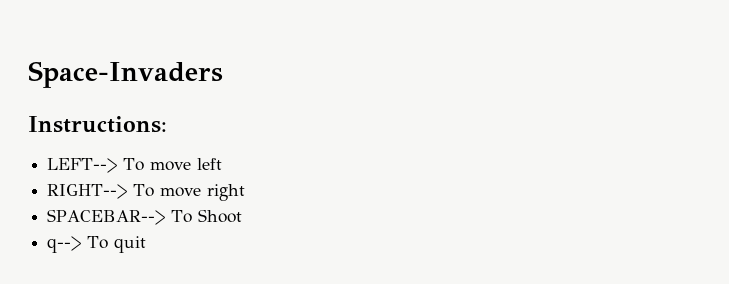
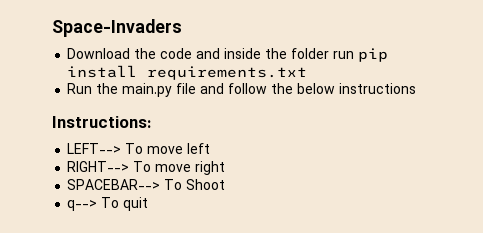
+ Download the code and inside the folder run pip install requirements.txt
+ Run the main.py file and follow the below instructions

